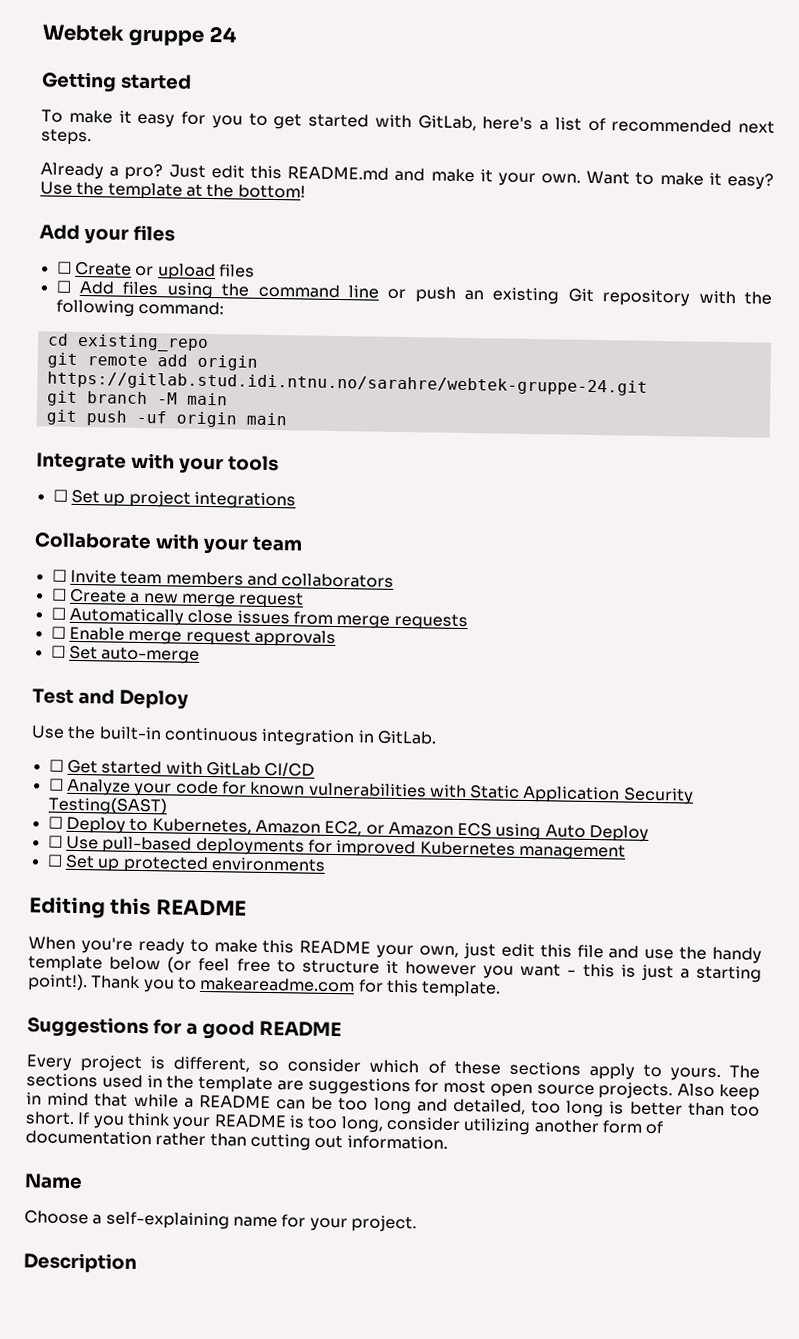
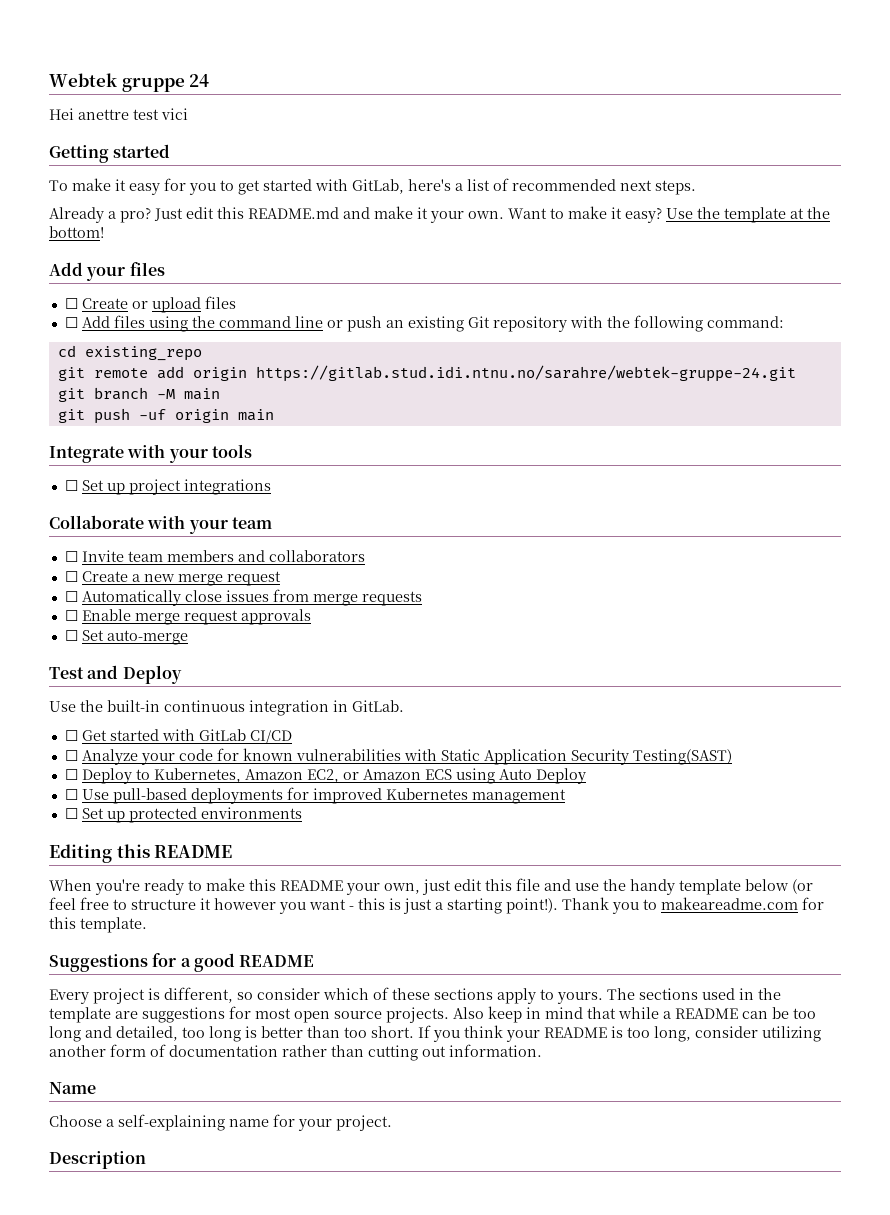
+ Hei anettre test vici

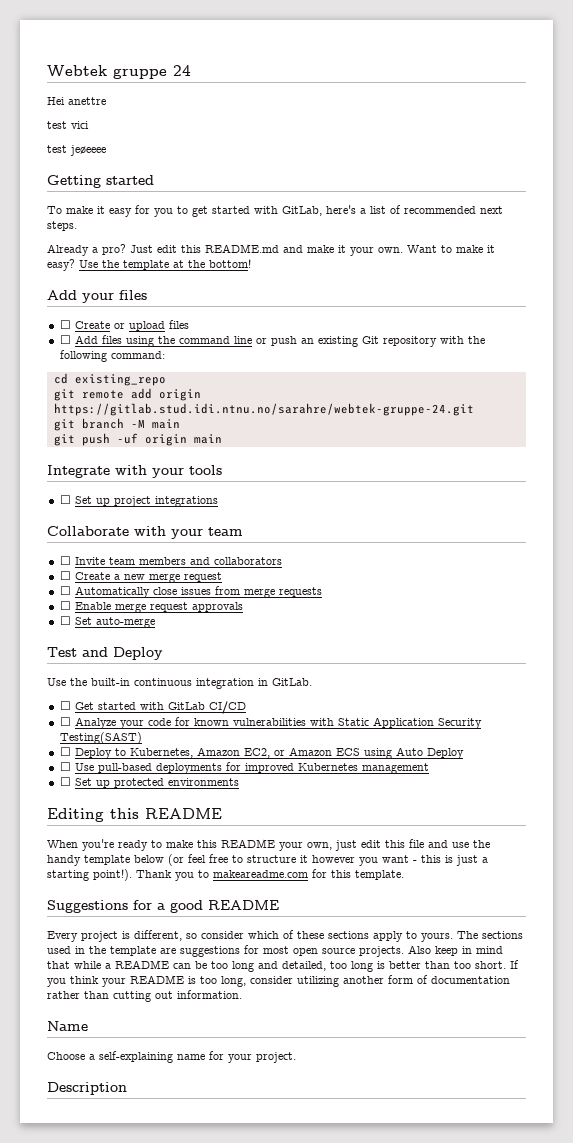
- Hei anettre test vici
+ Hei anettre
+ test vici
+ test jeøeeee

